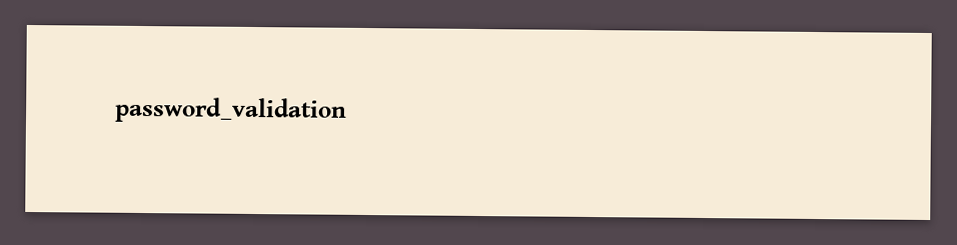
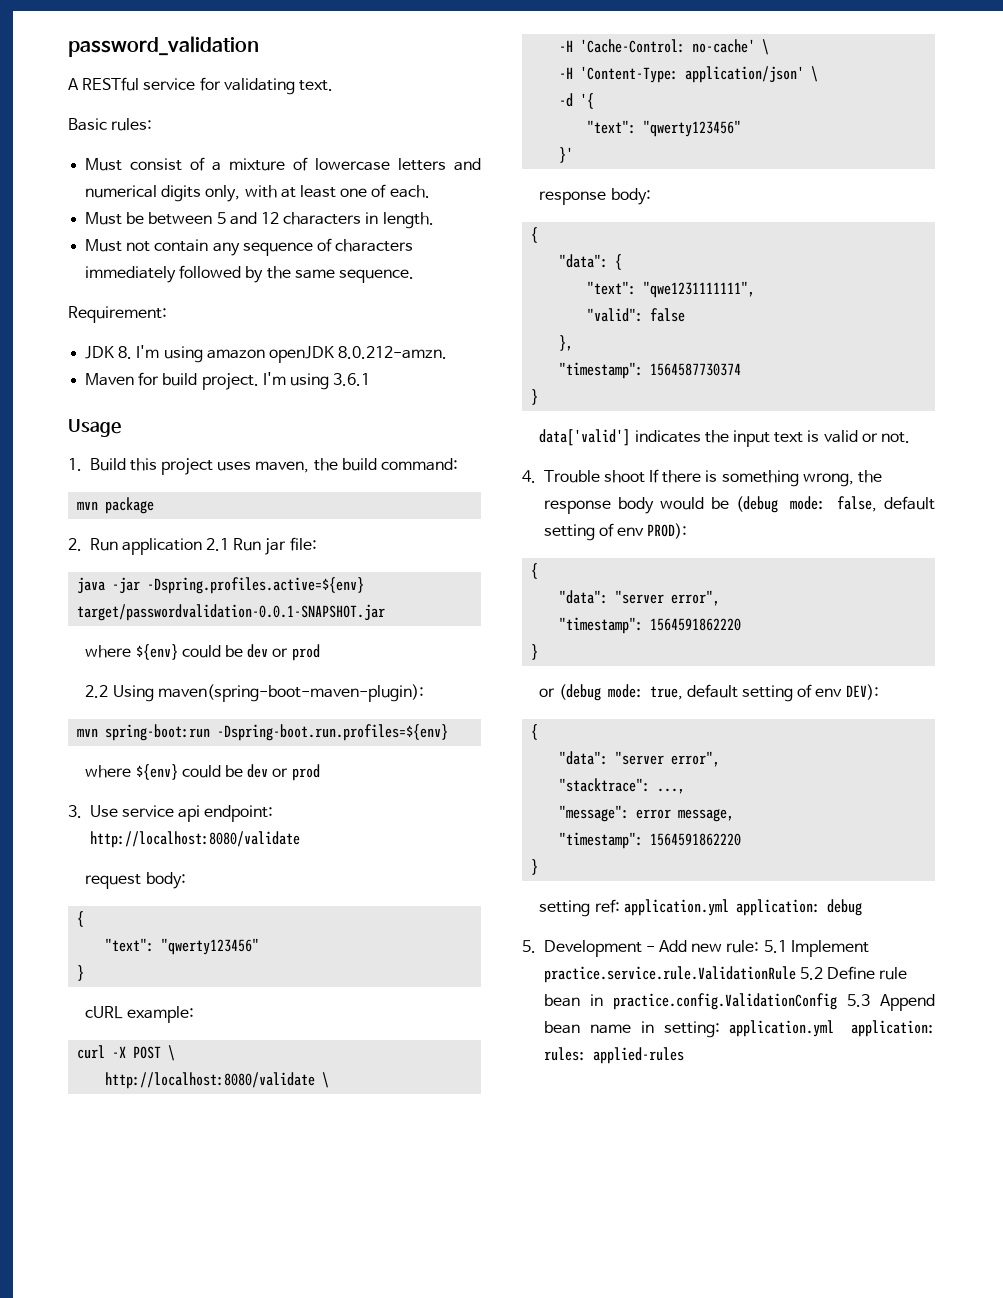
+ A RESTful service for validating text.
+ Basic rules:
+ Must consist of a mixture of lowercase letters and numerical digits only, with at least one of each.
+ Must be between 5 and 12 characters in length.
+ Must not contain any sequence of characters immediately followed by the same sequence.
+ Requirement:
+ JDK 8. I'm using amazon openJDK 8.0.212-amzn.
+ Maven for build project. I'm using 3.6.1
+ Usage
+ 1. Build this project uses maven, the build command:
+ mvn package
+ 2. Run application 2.1 Run jar file:
+ java -jar -Dspring.profiles.active=${env} target/passwordvalidation-0.0.1-SNAPSHOT.jar
+ where ${env} could be dev or prod
+ 2.2 Using maven(spring-boot-maven-plugin):
+ mvn spring-boot:run -Dspring-boot.run.profiles=${env}
+ where ${env} could be dev or prod
+ 3. Use service api endpoint: http://localhost:8080/validate
+ request body:
+ {
+ "text": "qwerty123456"
+ }
+ cURL example:
+ curl -X POST \
+ http://localhost:8080/validate \
+ -H 'Cache-Control: no-cache' \
+ -H 'Content-Type: application/json' \
+ -d '{
+ "text": "qwerty123456"
+ }'
+ response body:
+ {
+ "data": {
+ "text": "qwe1231111111",
+ "valid": false
+ },
+ "timestamp": 1564587730374
+ }
+ data['valid'] indicates the input text is valid or not.
+ 4. Trouble shoot If there is something wrong, the response body would be (debug mode: false, default setting of env PROD):
+ {
+ "data": "server error",
+ "timestamp": 1564591862220
+ }
+ or (debug mode: true, default setting of env DEV):
+ {
+ "data": "server error",
+ "stacktrace": ...,
+ "message": error message,
+ "timestamp": 1564591862220
+ }
+ setting ref: application.yml application: debug
+ 5. Development - Add new rule: 5.1 Implement practice.service.rule.ValidationRule 5.2 Define rule bean in practice.config.ValidationConfig 5.3 Append bean name in setting: application.yml application: rules: applied-rules

